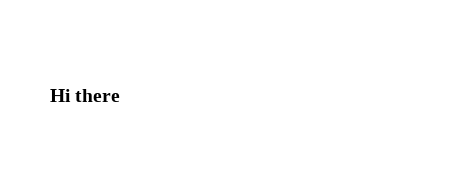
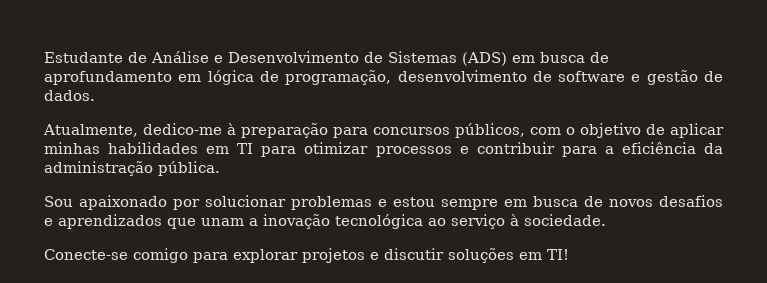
- Hi there
+ Estudante de Análise e Desenvolvimento de Sistemas (ADS) em busca de aprofundamento em lógica de programação, desenvolvimento de software e gestão de dados.
+ Atualmente, dedico-me à preparação para concursos públicos, com o objetivo de aplicar minhas habilidades em TI para otimizar processos e contribuir para a eficiência da administração pública.
+ Sou apaixonado por solucionar problemas e estou sempre em busca de novos desafios e aprendizados que unam a inovação tecnológica ao serviço à sociedade.
+ Conecte-se comigo para explorar projetos e discutir soluções em TI!

